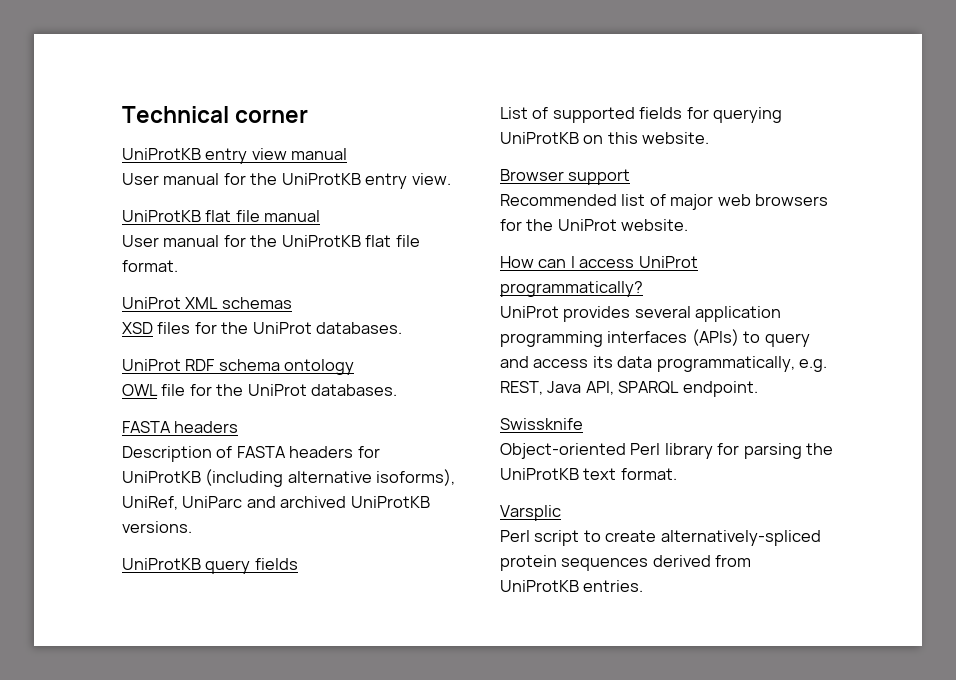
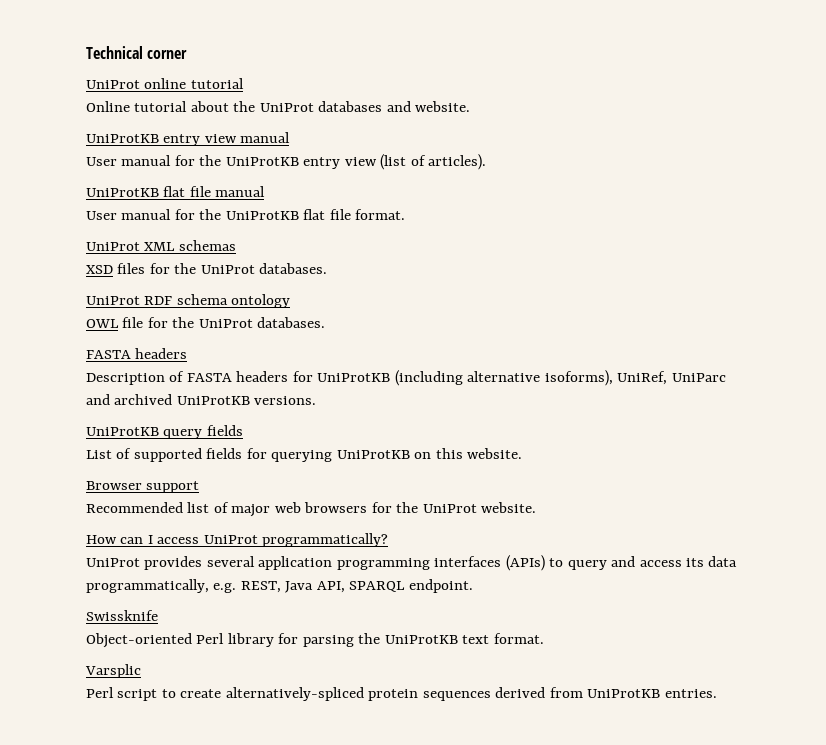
+ UniProt online tutorial
+ Online tutorial about the UniProt databases and website.
- User manual for the UniProtKB entry view.
+ User manual for the UniProtKB entry view (list of articles).

